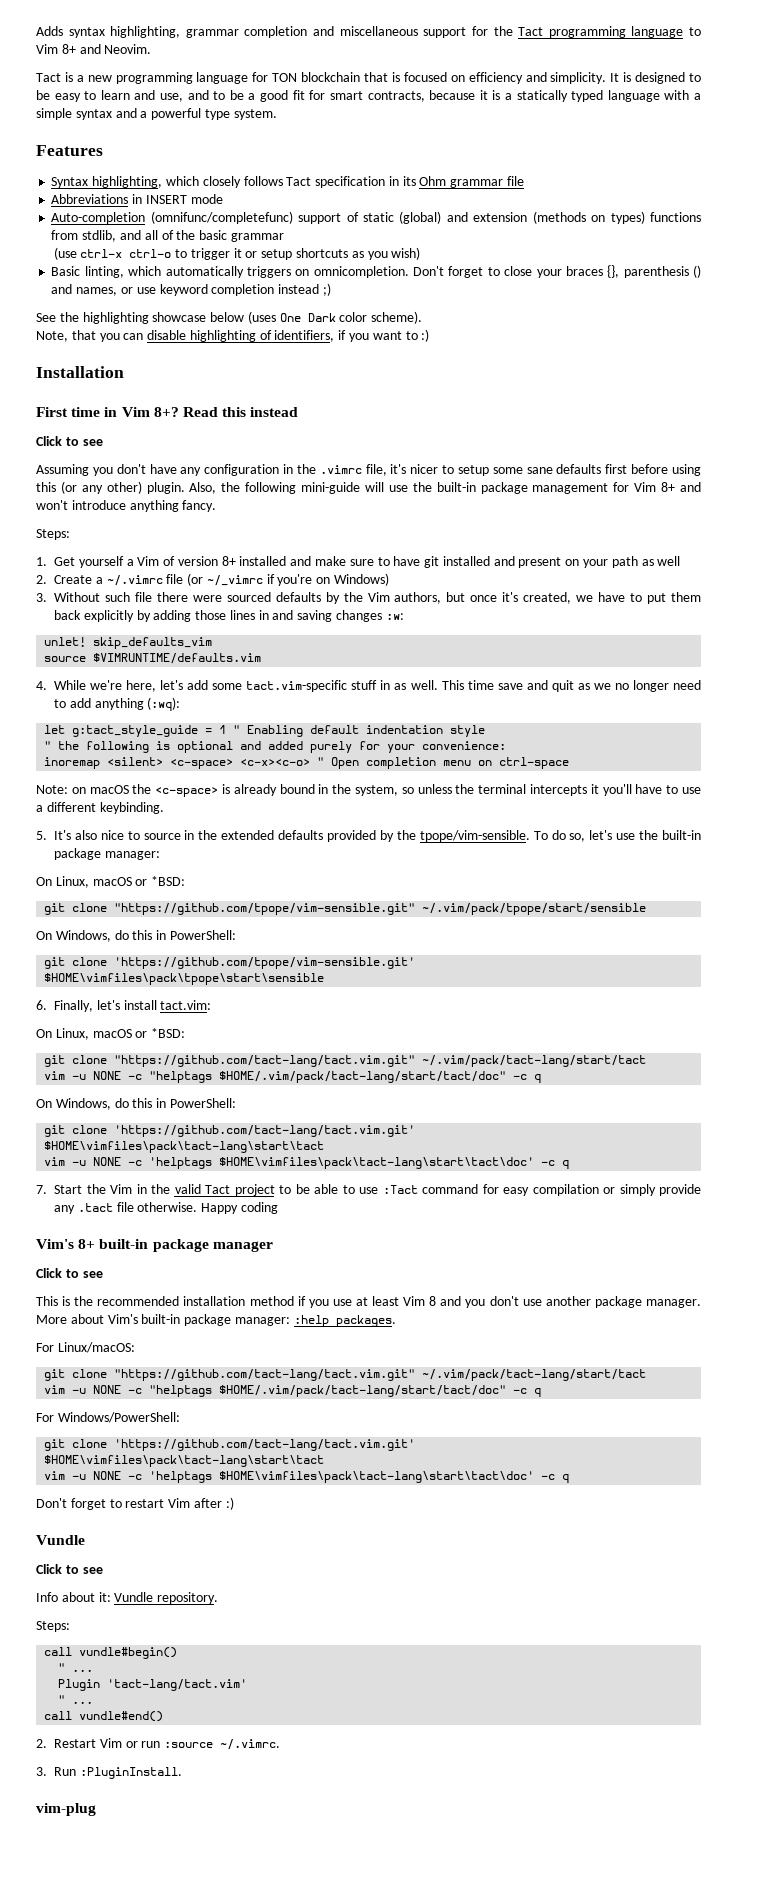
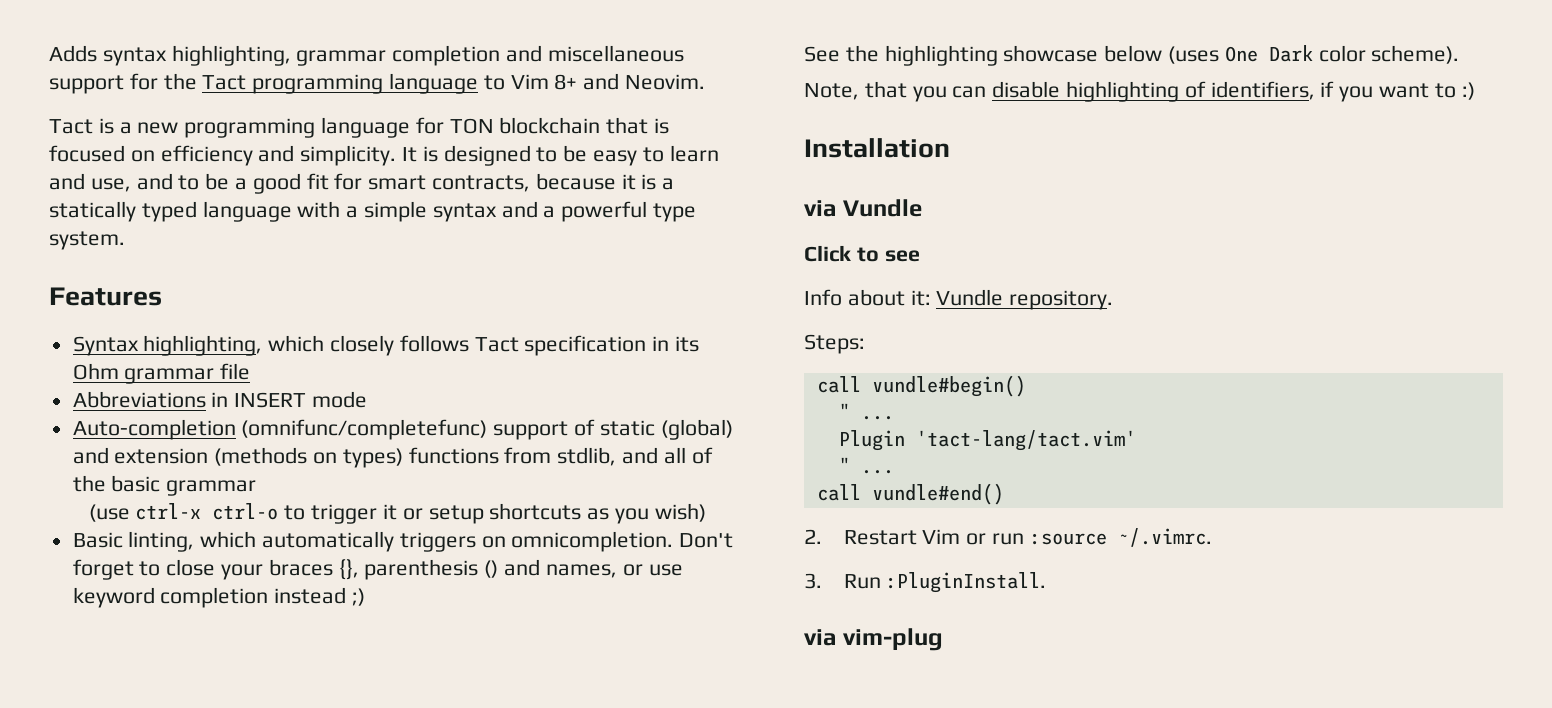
- First time in Vim 8+? Read this instead
- Click to see
- Assuming you don't have any configuration in the .vimrc file, it's nicer to setup some sane defaults first before using this (or any other) plugin. Also, the following mini-guide will use the built-in package management for Vim 8+ and won't introduce anything fancy.
- Steps:
- 1. Get yourself a Vim of version 8+ installed and make sure to have git installed and present on your path as well
- 2. Create a ~/.vimrc file (or ~/_vimrc if you're on Windows)
- 3. Without such file there were sourced defaults by the Vim authors, but once it's created, we have to put them back explicitly by adding those lines in and saving changes :w:
- unlet! skip_defaults_vim
- source $VIMRUNTIME/defaults.vim
- 4. While we're here, let's add some tact.vim-specific stuff in as well. This time save and quit as we no longer need to add anything (:wq):
- let g:tact_style_guide = 1 " Enabling default indentation style
- " the following is optional and added purely for your convenience:
- inoremap <silent> <c-space> <c-x><c-o> " Open completion menu on ctrl-space
- Note: on macOS the <c-space> is already bound in the system, so unless the terminal intercepts it you'll have to use a different keybinding.
- 5. It's also nice to source in the extended defaults provided by the tpope/vim-sensible. To do so, let's use the built-in package manager:
- On Linux, macOS or *BSD:
- git clone "https://github.com/tpope/vim-sensible.git" ~/.vim/pack/tpope/start/sensible
- On Windows, do this in PowerShell:
- git clone 'https://github.com/tpope/vim-sensible.git' $HOME\vimfiles\pack\tpope\start\sensible
- 6. Finally, let's install tact.vim:
- On Linux, macOS or *BSD:
- git clone "https://github.com/tact-lang/tact.vim.git" ~/.vim/pack/tact-lang/start/tact
- vim -u NONE -c "helptags $HOME/.vim/pack/tact-lang/start/tact/doc" -c q
- On Windows, do this in PowerShell:
- git clone 'https://github.com/tact-lang/tact.vim.git' $HOME\vimfiles\pack\tact-lang\start\tact
- vim -u NONE -c 'helptags $HOME\vimfiles\pack\tact-lang\start\tact\doc' -c q
- 7. Start the Vim in the valid Tact project to be able to use :Tact command for easy compilation or simply provide any .tact file otherwise. Happy coding
- Vim's 8+ built-in package manager
- Click to see
- This is the recommended installation method if you use at least Vim 8 and you don't use another package manager. More about Vim's built-in package manager: :help packages.
- For Linux/macOS:
- git clone "https://github.com/tact-lang/tact.vim.git" ~/.vim/pack/tact-lang/start/tact
- vim -u NONE -c "helptags $HOME/.vim/pack/tact-lang/start/tact/doc" -c q
- For Windows/PowerShell:
- git clone 'https://github.com/tact-lang/tact.vim.git' $HOME\vimfiles\pack\tact-lang\start\tact
- vim -u NONE -c 'helptags $HOME\vimfiles\pack\tact-lang\start\tact\doc' -c q
- Don't forget to restart Vim after :)
- Vundle
+ via Vundle
- vim-plug
+ via vim-plug

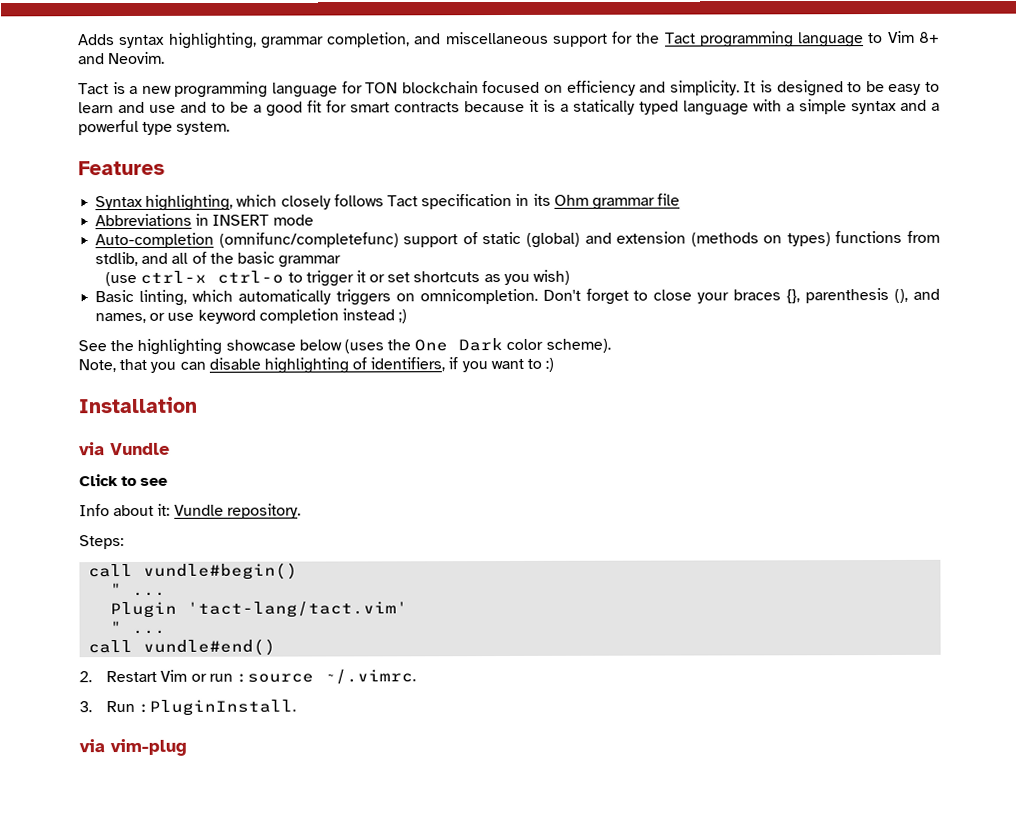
- Adds syntax highlighting, grammar completion and miscellaneous support for the Tact programming language to Vim 8+ and Neovim.
+ Adds syntax highlighting, grammar completion, and miscellaneous support for the Tact programming language to Vim 8+ and Neovim.
- Tact is a new programming language for TON blockchain that is focused on efficiency and simplicity.
+ Tact is a new programming language for TON blockchain focused on efficiency and simplicity.
- It is designed to be easy to learn and use, and to be a good fit for smart contracts, because it is a statically typed language with a simple syntax and a powerful type system.
+ It is designed to be easy to learn and use and to be a good fit for smart contracts because it is a statically typed language with a simple syntax and a powerful type system.
- (use ctrl-x ctrl-o to trigger it or setup shortcuts as you wish)
+ (use ctrl-x ctrl-o to trigger it or set shortcuts as you wish)
- Don't forget to close your braces {}, parenthesis () and names, or use keyword completion instead ;)
+ Don't forget to close your braces {}, parenthesis (), and names, or use keyword completion instead ;)
- See the highlighting showcase below (uses One Dark color scheme).
+ See the highlighting showcase below (uses the One Dark color scheme).

